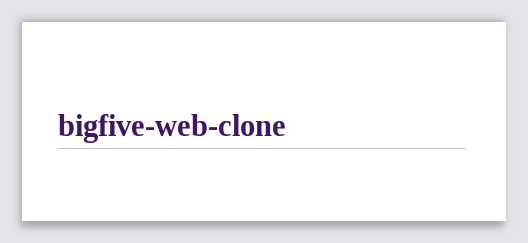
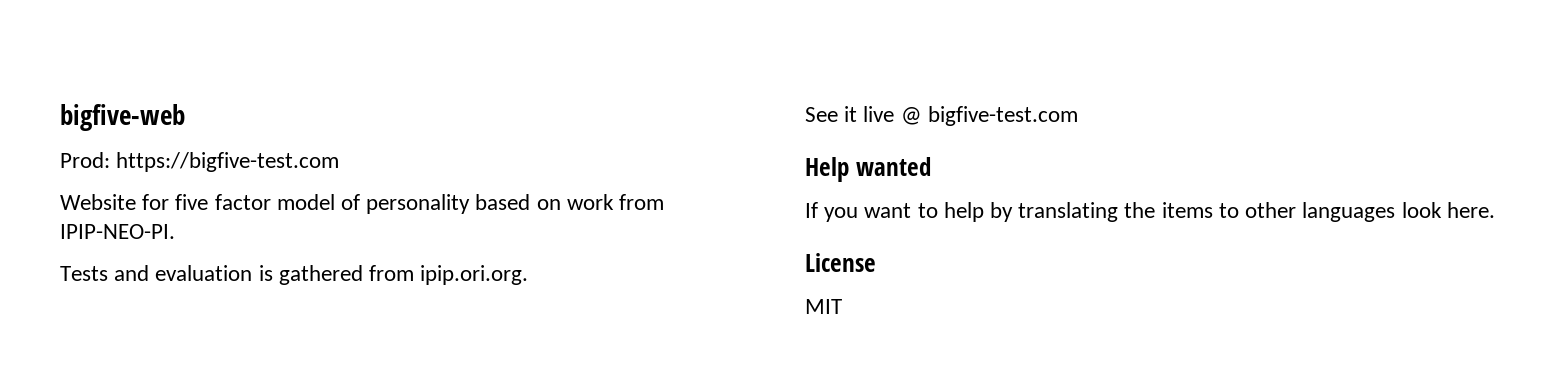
- bigfive-web-clone
+ bigfive-web
+ Prod: https://bigfive-test.com
+ Website for five factor model of personality based on work from IPIP-NEO-PI.
+ Tests and evaluation is gathered from ipip.ori.org.
+ See it live @ bigfive-test.com
+ Help wanted
+ If you want to help by translating the items to other languages look here.
+ License
+ MIT

